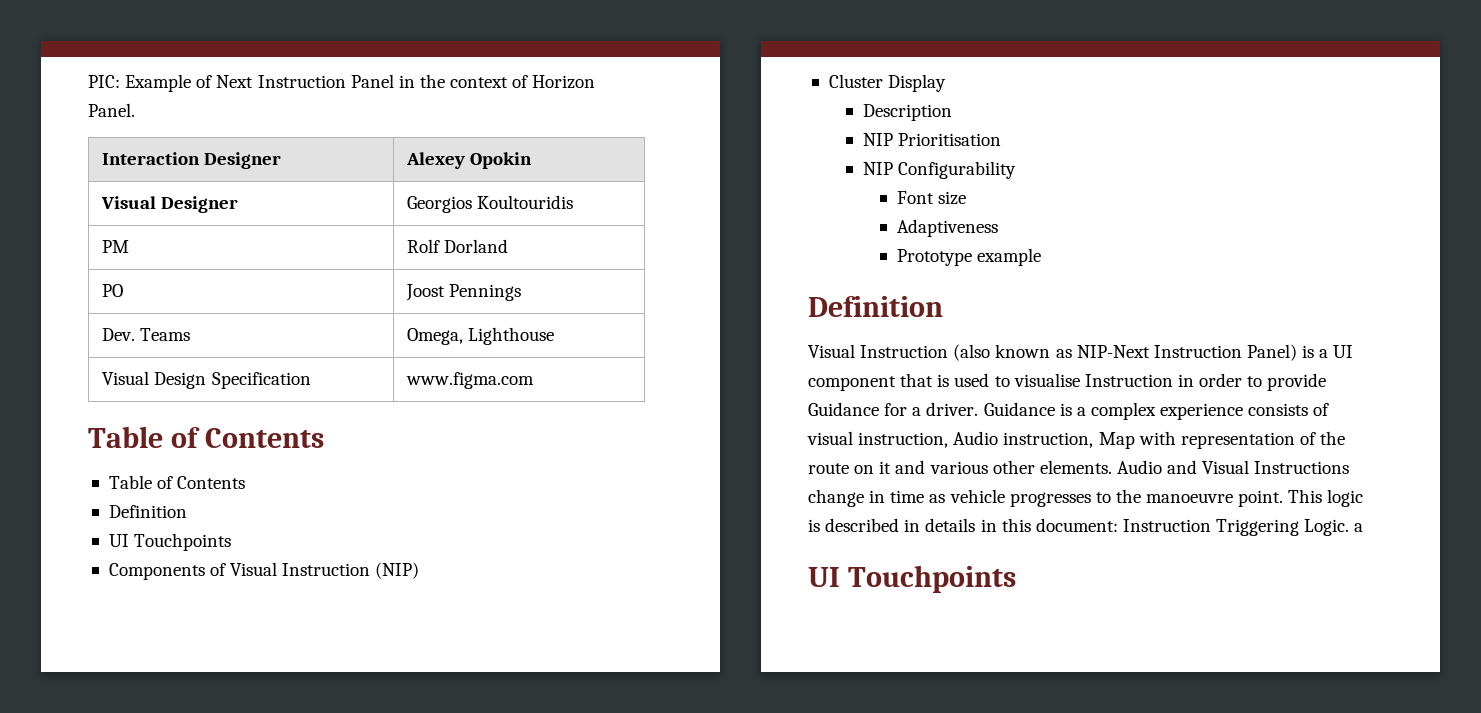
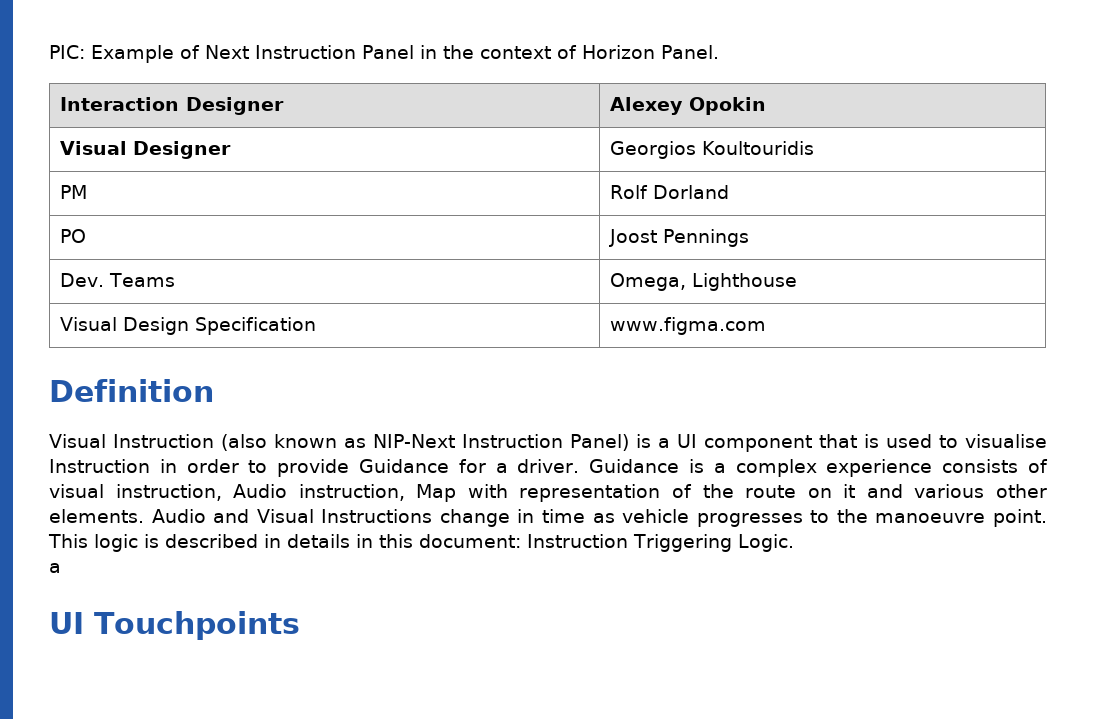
  Visual Design Specification | www.figma.com
- Table of Contents
- Table of Contents
- Definition
- UI Touchpoints
- Components of Visual Instruction (NIP)
- Cluster Display
- Description
- NIP Prioritisation
- NIP Configurability
- Font size
- Adaptiveness
- Prototype example
- This logic is described in details in this document: Instruction Triggering Logic. a
+ This logic is described in details in this document: Instruction Triggering Logic.
+ a

